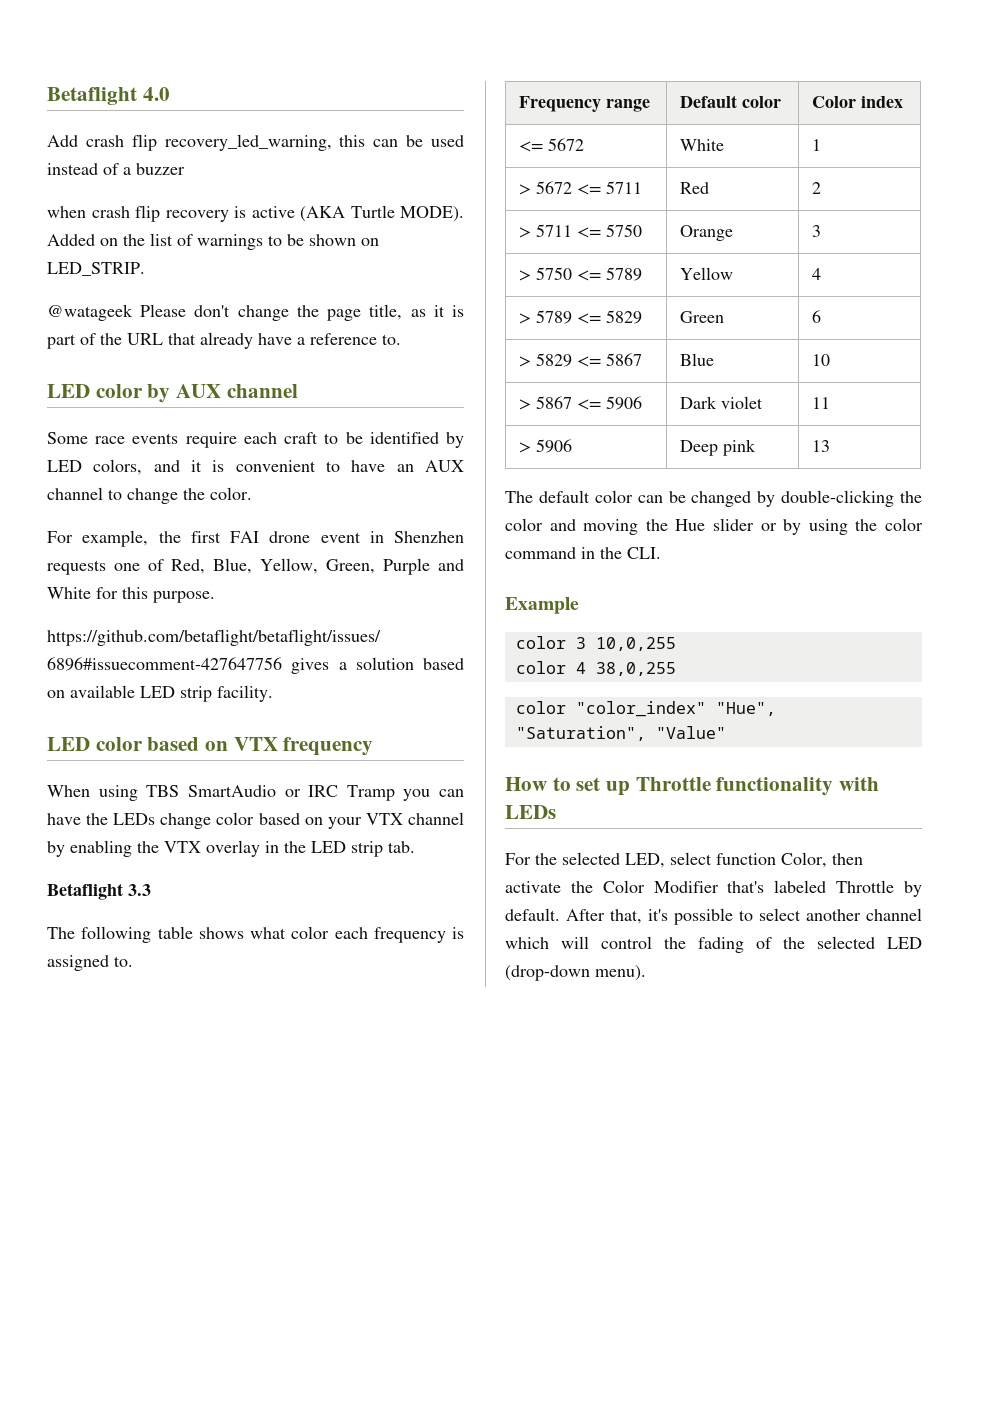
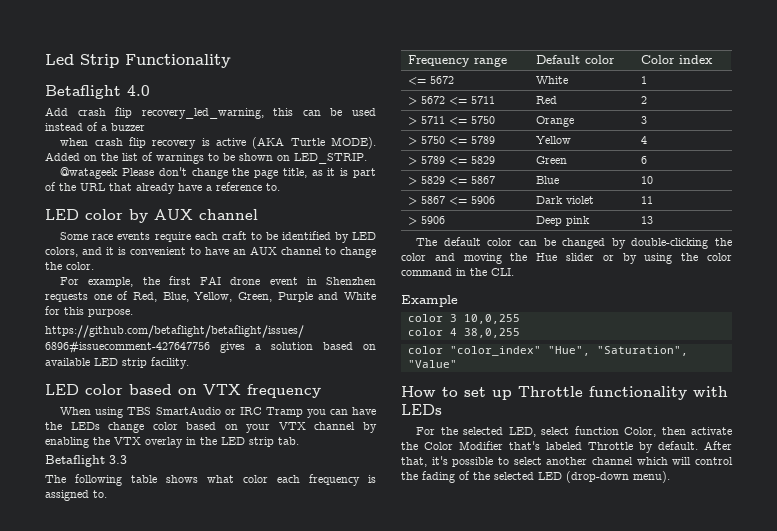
+ Led Strip Functionality

